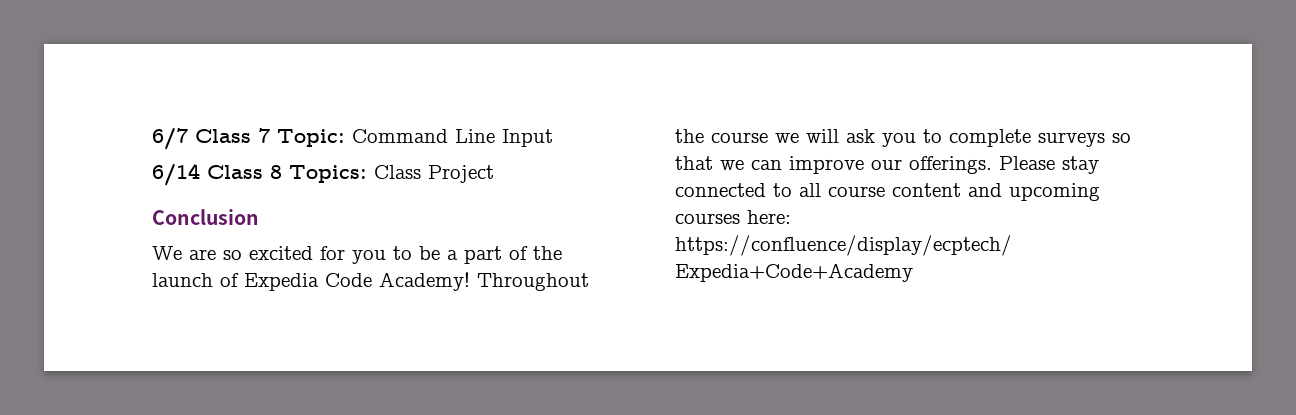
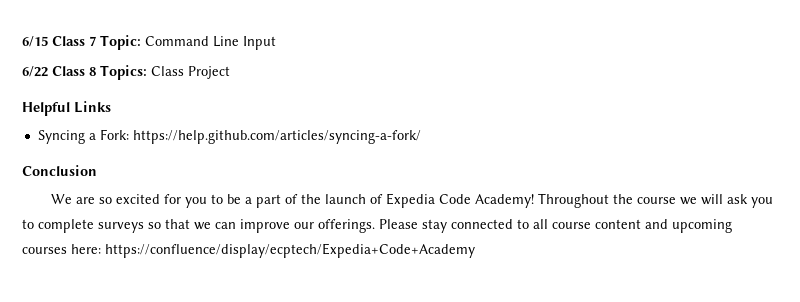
- 6/7 Class 7 Topic: Command Line Input
+ 6/15 Class 7 Topic: Command Line Input
- 6/14 Class 8 Topics: Class Project
+ 6/22 Class 8 Topics: Class Project
+ Helpful Links
+ Syncing a Fork: https://help.github.com/articles/syncing-a-fork/

